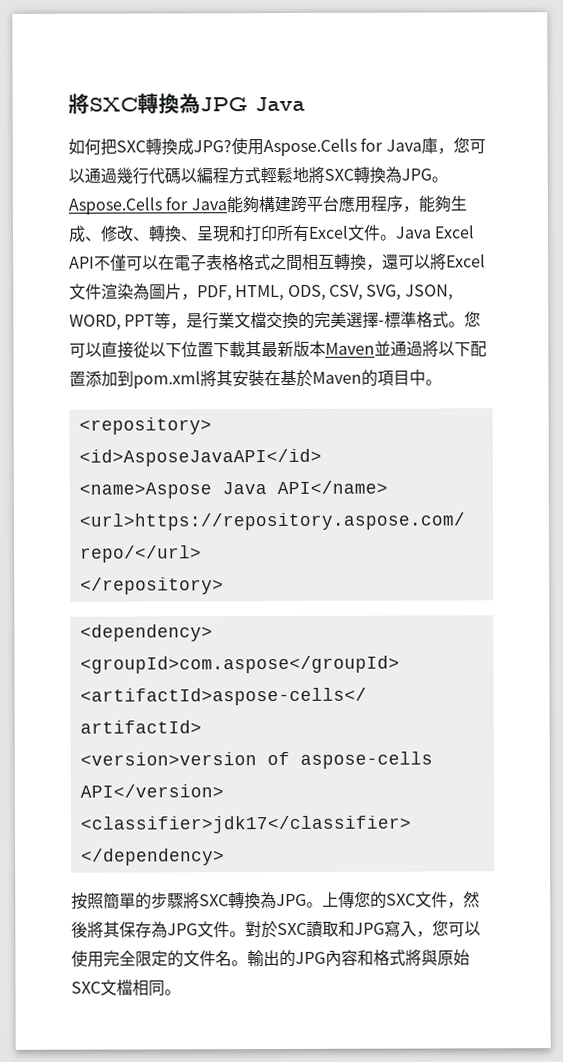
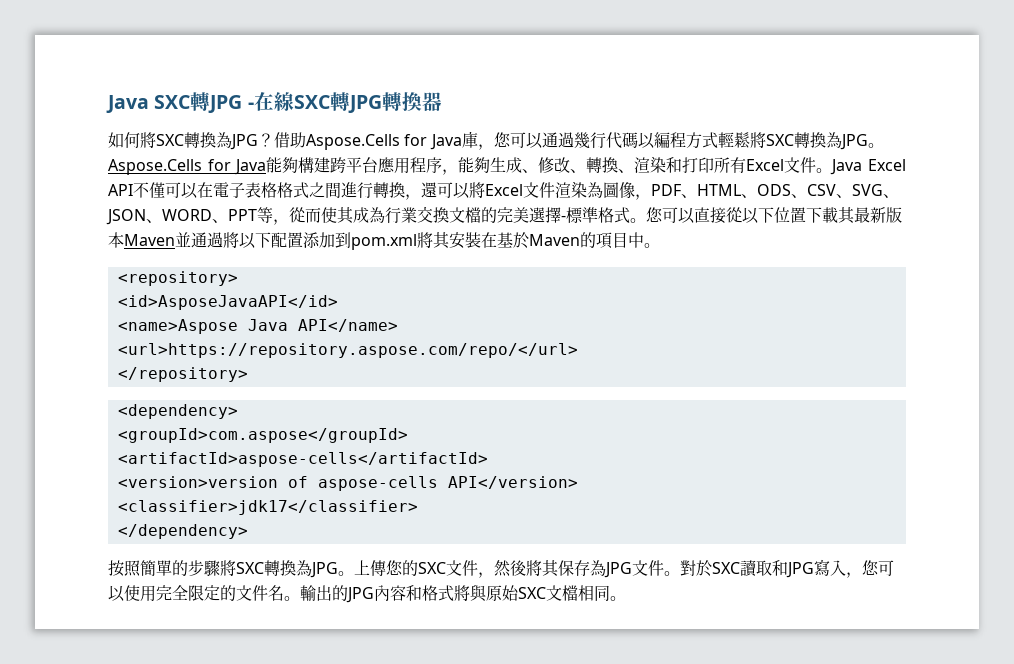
- 將SXC轉換為JPG Java
- 如何把SXC轉換成JPG?使用Aspose.Cells for Java庫，您可以通過幾行代碼以編程方式輕鬆地將SXC轉換為JPG。
+ Java SXC轉JPG -在線SXC轉JPG轉換器
+ 如何將SXC轉換為JPG？借助Aspose.Cells for Java庫，您可以通過幾行代碼以編程方式輕鬆將SXC轉換為JPG。
- Aspose.Cells for Java能夠構建跨平台應用程序，能夠生成、修改、轉換、呈現和打印所有Excel文件。
+ Aspose.Cells for Java能夠構建跨平台應用程序，能夠生成、修改、轉換、渲染和打印所有Excel文件。
- Java Excel API不僅可以在電子表格格式之間相互轉換，還可以將Excel文件渲染為圖片，PDF, HTML, ODS, CSV, SVG, JSON, WORD, PPT等，是行業文檔交換的完美選擇-標準格式。
+ Java Excel API不僅可以在電子表格格式之間進行轉換，還可以將Excel文件渲染為圖像，PDF、HTML、ODS、CSV、SVG、JSON、WORD、PPT等，從而使其成為行業交換文檔的完美選擇-標準格式。

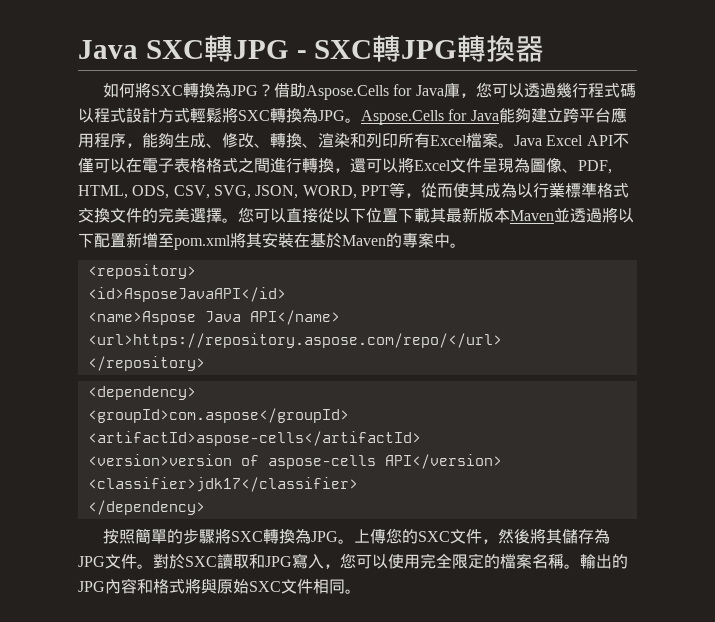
- Java SXC轉JPG -在線SXC轉JPG轉換器
+ Java SXC轉JPG - SXC轉JPG轉換器
- 借助Aspose.Cells for Java庫，您可以通過幾行代碼以編程方式輕鬆將SXC轉換為JPG。
+ 借助Aspose.Cells for Java庫，您可以透過幾行程式碼以程式設計方式輕鬆將SXC轉換為JPG。
- Aspose.Cells for Java能夠構建跨平台應用程序，能夠生成、修改、轉換、渲染和打印所有Excel文件。
+ Aspose.Cells for Java能夠建立跨平台應用程序，能夠生成、修改、轉換、渲染和列印所有Excel檔案。
- Java Excel API不僅可以在電子表格格式之間進行轉換，還可以將Excel文件渲染為圖像，PDF、HTML、ODS、CSV、SVG、JSON、WORD、PPT等，從而使其成為行業交換文檔的完美選擇-標準格式。
+ Java Excel API不僅可以在電子表格格式之間進行轉換，還可以將Excel文件呈現為圖像、PDF, HTML, ODS, CSV, SVG, JSON, WORD, PPT等，從而使其成為以行業標準格式交換文件的完美選擇。
- 您可以直接從以下位置下載其最新版本Maven並通過將以下配置添加到pom.xml將其安裝在基於Maven的項目中。
+ 您可以直接從以下位置下載其最新版本Maven並透過將以下配置新增至pom.xml將其安裝在基於Maven的專案中。
- 上傳您的SXC文件，然後將其保存為JPG文件。
+ 上傳您的SXC文件，然後將其儲存為JPG文件。
- 對於SXC讀取和JPG寫入，您可以使用完全限定的文件名。
+ 對於SXC讀取和JPG寫入，您可以使用完全限定的檔案名稱。
- 輸出的JPG內容和格式將與原始SXC文檔相同。
+ 輸出的JPG內容和格式將與原始SXC文件相同。

